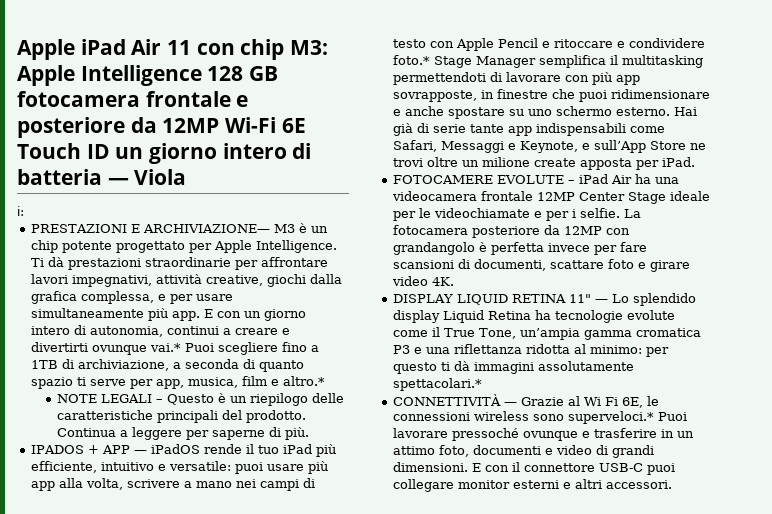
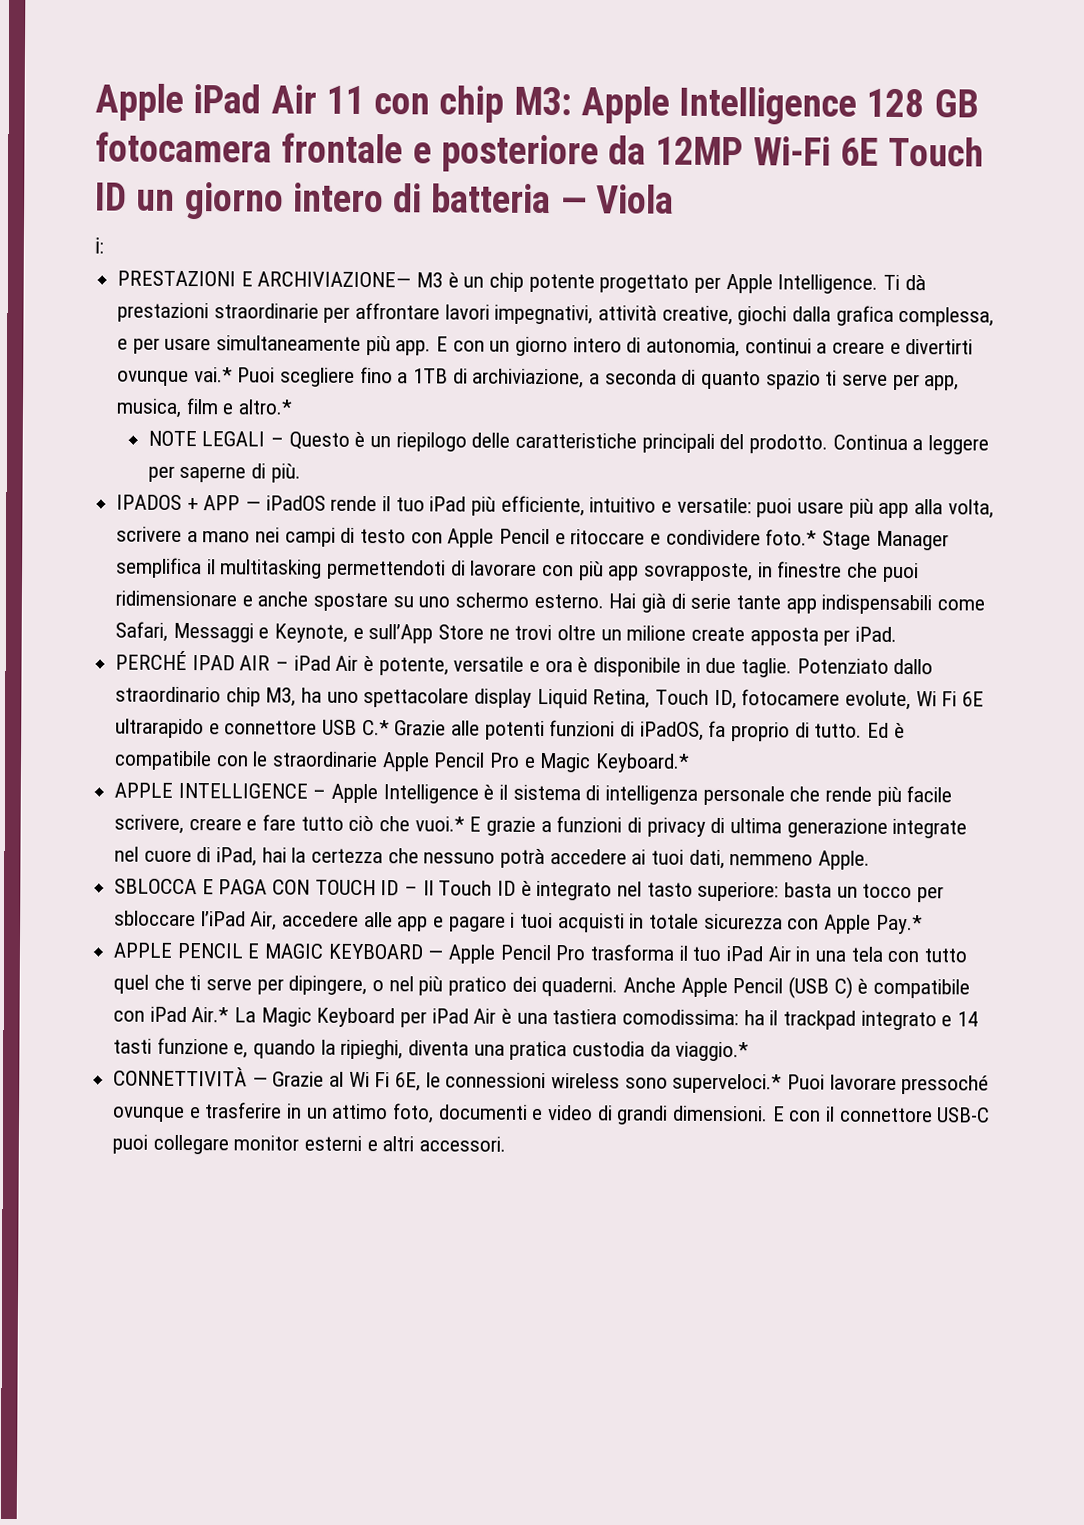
- FOTOCAMERE EVOLUTE – iPad Air ha una videocamera frontale 12MP Center Stage ideale per le videochiamate e per i selfie. La fotocamera posteriore da 12MP con grandangolo è perfetta invece per fare scansioni di documenti, scattare foto e girare video 4K.
- DISPLAY LIQUID RETINA 11" — Lo splendido display Liquid Retina ha tecnologie evolute come il True Tone, un’ampia gamma cromatica P3 e una riflettanza ridotta al minimo: per questo ti dà immagini assolutamente spettacolari.*
+ PERCHÉ IPAD AIR – iPad Air è potente, versatile e ora è disponibile in due taglie. Potenziato dallo straordinario chip M3, ha uno spettacolare display Liquid Retina, Touch ID, fotocamere evolute, Wi Fi 6E ultrarapido e connettore USB C.* Grazie alle potenti funzioni di iPadOS, fa proprio di tutto. Ed è compatibile con le straordinarie Apple Pencil Pro e Magic Keyboard.*
+ APPLE INTELLIGENCE – Apple Intelligence è il sistema di intelligenza personale che rende più facile scrivere, creare e fare tutto ciò che vuoi.* E grazie a funzioni di privacy di ultima generazione integrate nel cuore di iPad, hai la certezza che nessuno potrà accedere ai tuoi dati, nemmeno Apple.
+ SBLOCCA E PAGA CON TOUCH ID – Il Touch ID è integrato nel tasto superiore: basta un tocco per sbloccare l’iPad Air, accedere alle app e pagare i tuoi acquisti in totale sicurezza con Apple Pay.*
+ APPLE PENCIL E MAGIC KEYBOARD — Apple Pencil Pro trasforma il tuo iPad Air in una tela con tutto quel che ti serve per dipingere, o nel più pratico dei quaderni. Anche Apple Pencil (USB C) è compatibile con iPad Air.* La Magic Keyboard per iPad Air è una tastiera comodissima: ha il trackpad integrato e 14 tasti funzione e, quando la ripieghi, diventa una pratica custodia da viaggio.*

